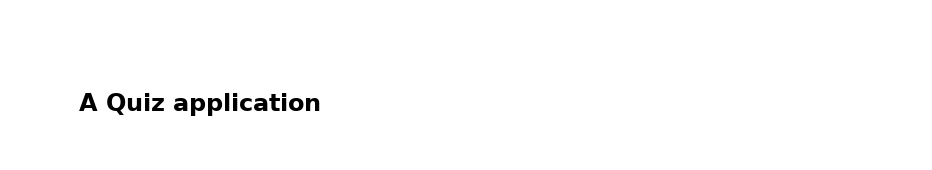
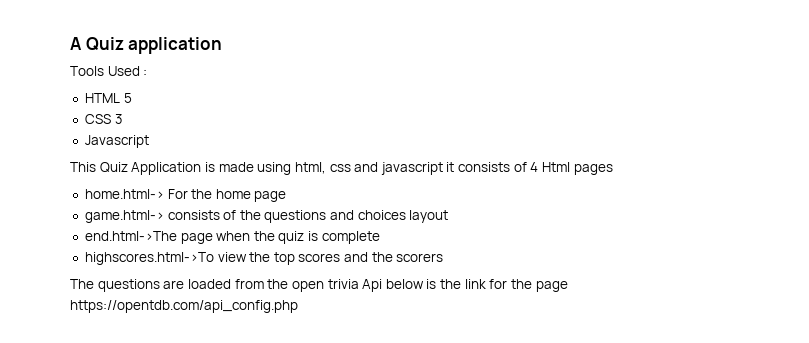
+ Tools Used :
+ HTML 5
+ CSS 3
+ Javascript
+ This Quiz Application is made using html, css and javascript it consists of 4 Html pages
+ home.html-> For the home page
+ game.html-> consists of the questions and choices layout
+ end.html->The page when the quiz is complete
+ highscores.html->To view the top scores and the scorers
+ The questions are loaded from the open trivia Api below is the link for the page https://opentdb.com/api_config.php

